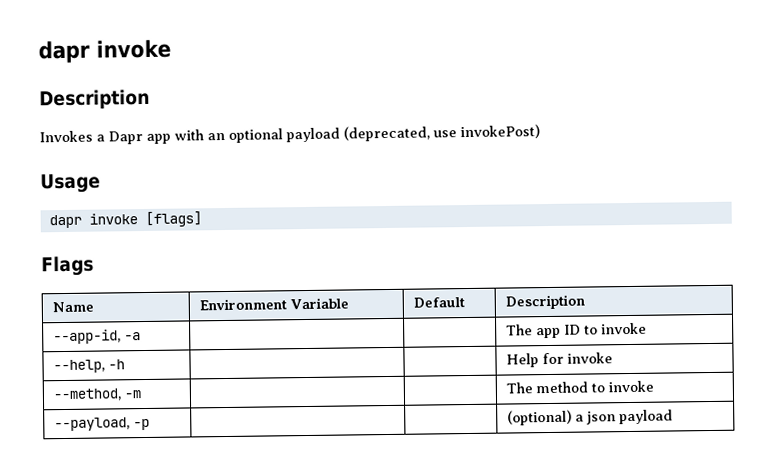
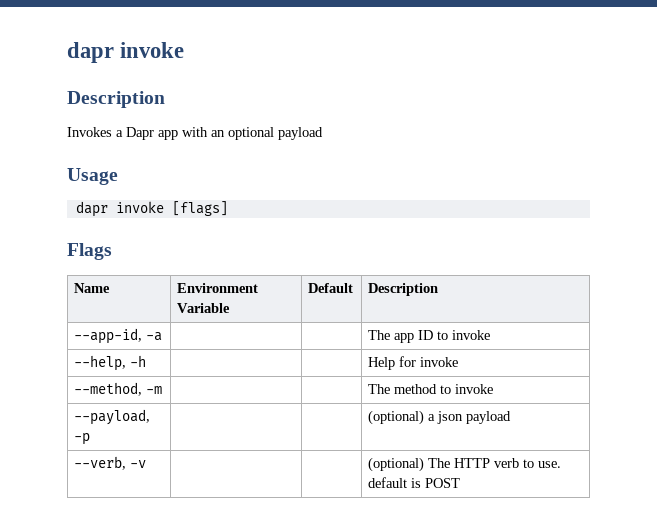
- Invokes a Dapr app with an optional payload (deprecated, use invokePost)
+ Invokes a Dapr app with an optional payload
+ --verb, -v | | | (optional) The HTTP verb to use. default is POST

